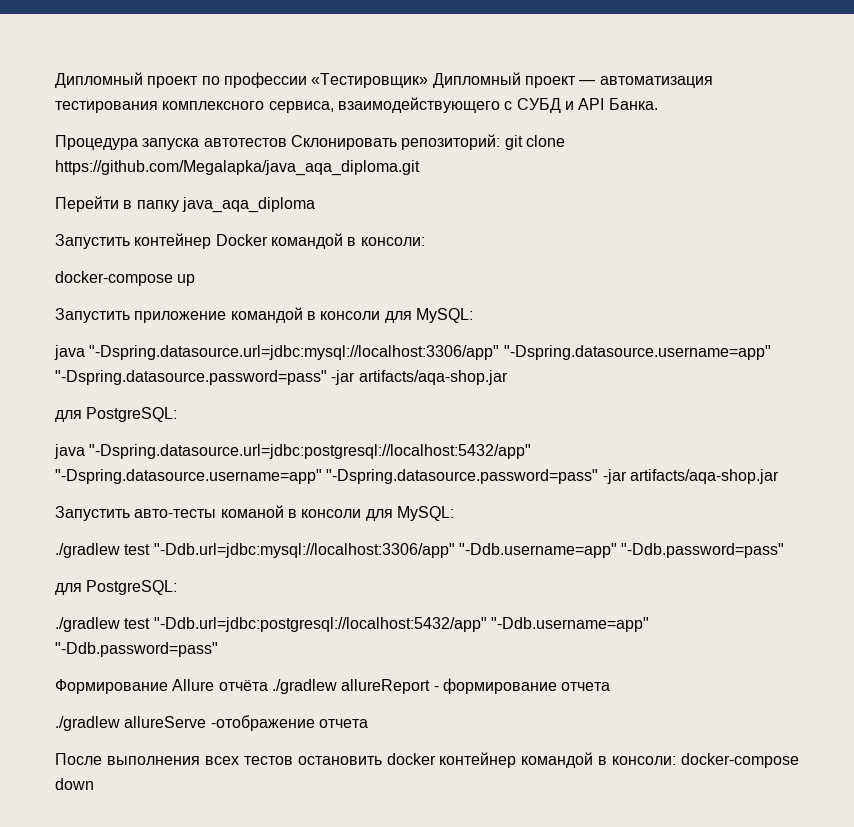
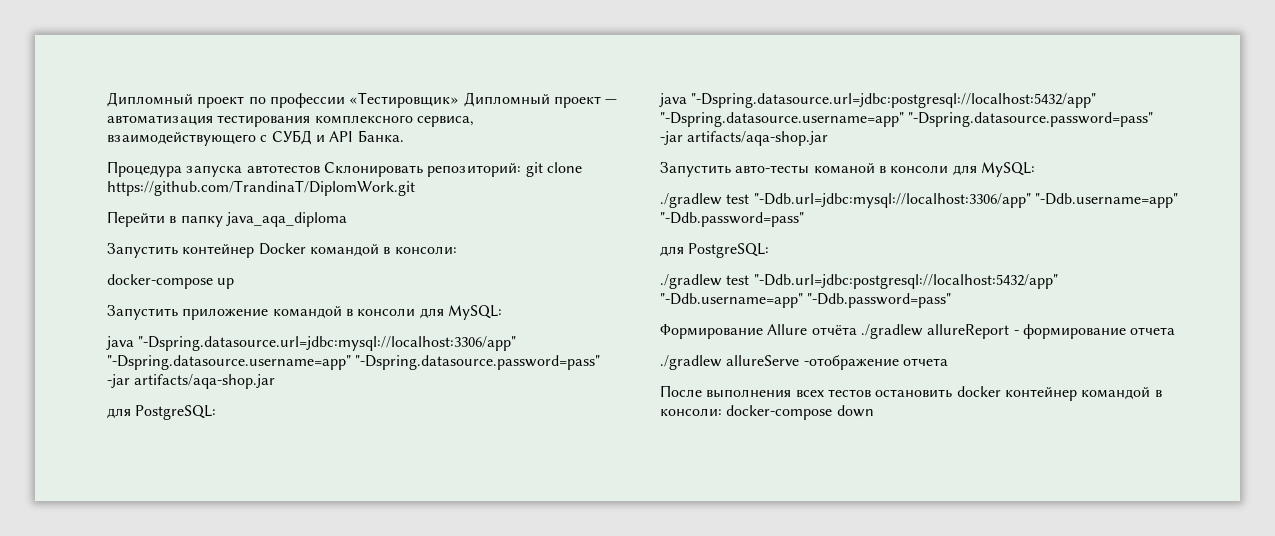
- Процедура запуска автотестов Склонировать репозиторий: git clone https://github.com/Megalapka/java_aqa_diploma.git
+ Процедура запуска автотестов Склонировать репозиторий: git clone https://github.com/TrandinaT/DiplomWork.git

